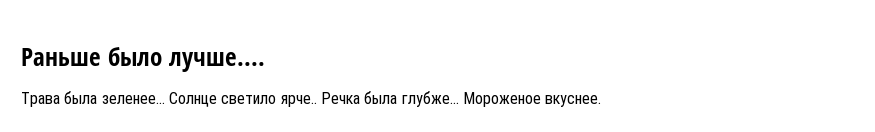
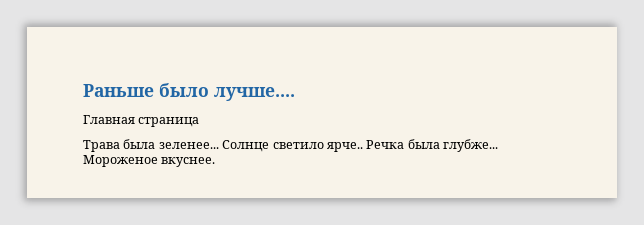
+ Главная страница

